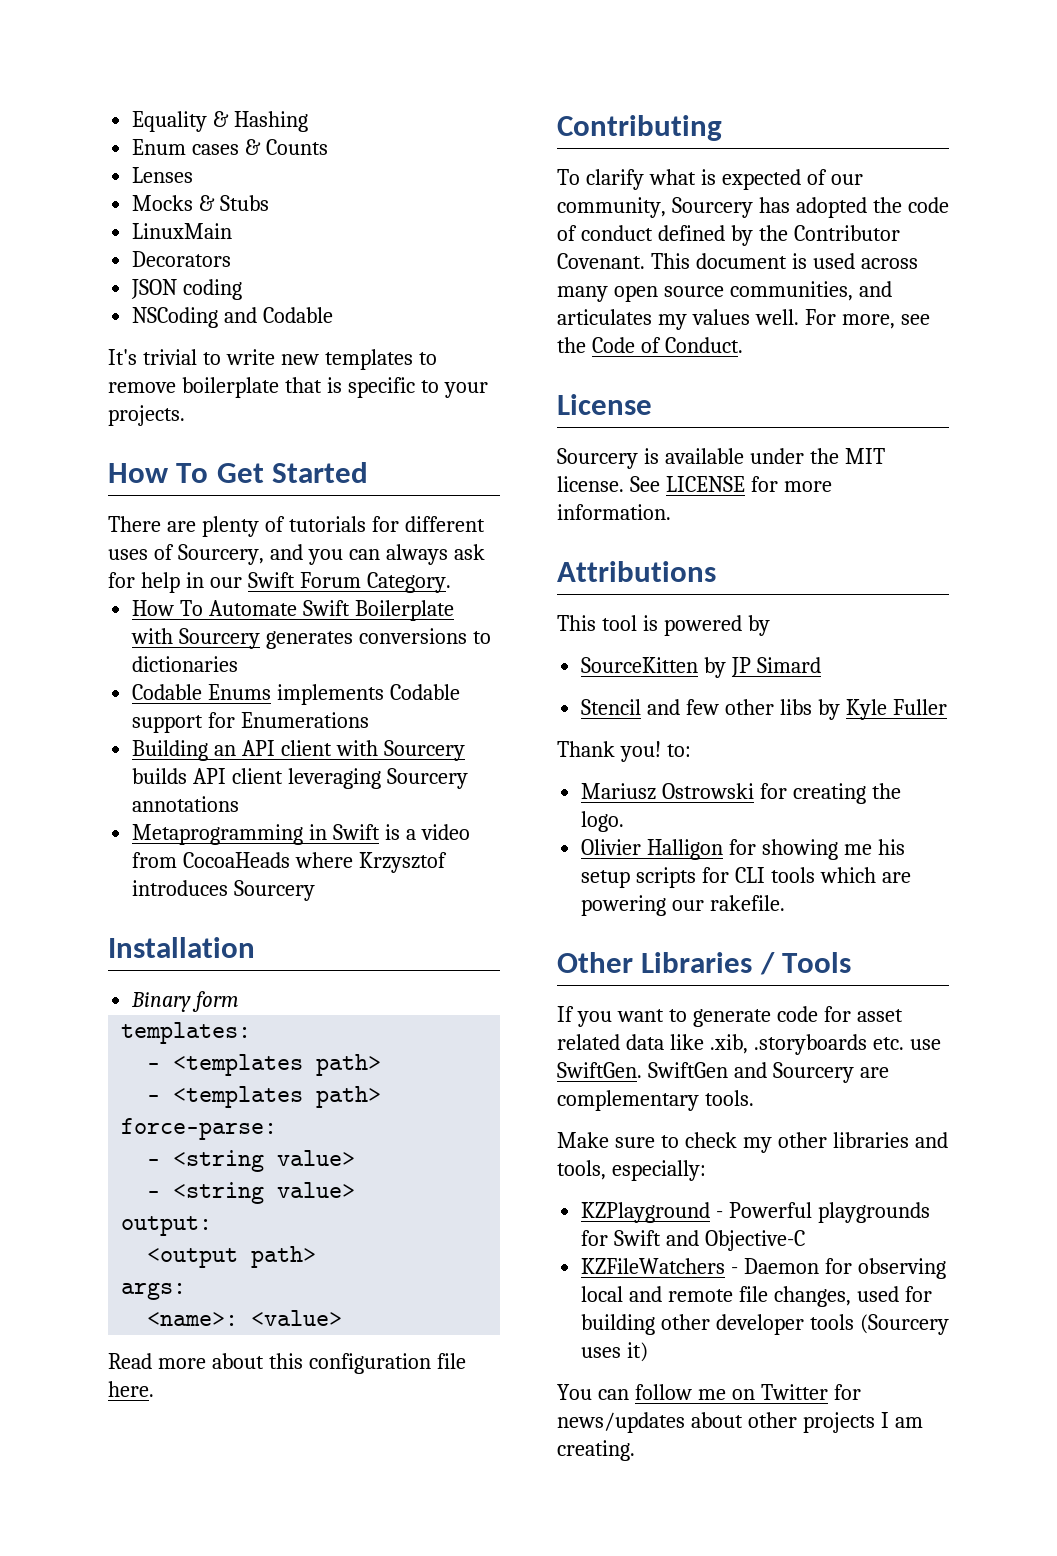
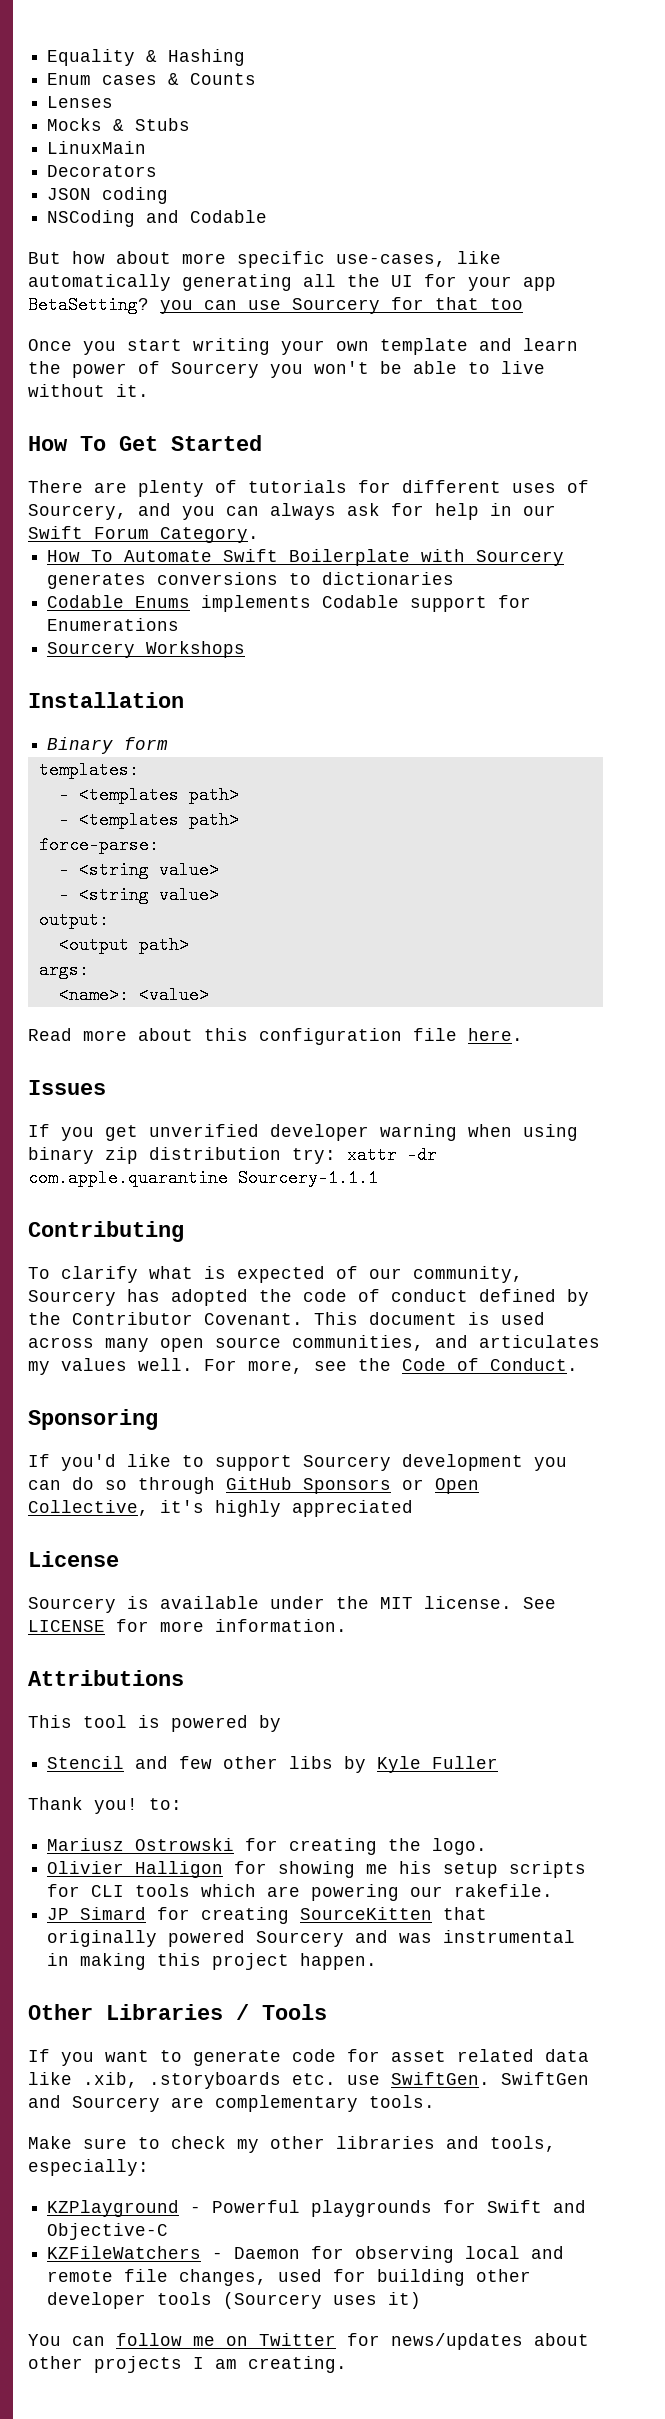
- It's trivial to write new templates to remove boilerplate that is specific to your projects.
+ But how about more specific use-cases, like automatically generating all the UI for your app BetaSetting? you can use Sourcery for that too
+ Once you start writing your own template and learn the power of Sourcery you won't be able to live without it.
- Building an API client with Sourcery builds API client leveraging Sourcery annotations
- Metaprogramming in Swift is a video from CocoaHeads where Krzysztof introduces Sourcery
+ Sourcery Workshops
+ Issues
+ If you get unverified developer warning when using binary zip distribution try: xattr -dr com.apple.quarantine Sourcery-1.1.1
+ Sponsoring
+ If you'd like to support Sourcery development you can do so through GitHub Sponsors or Open Collective, it's highly appreciated
- SourceKitten by JP Simard
+ JP Simard for creating SourceKitten that originally powered Sourcery and was instrumental in making this project happen.

